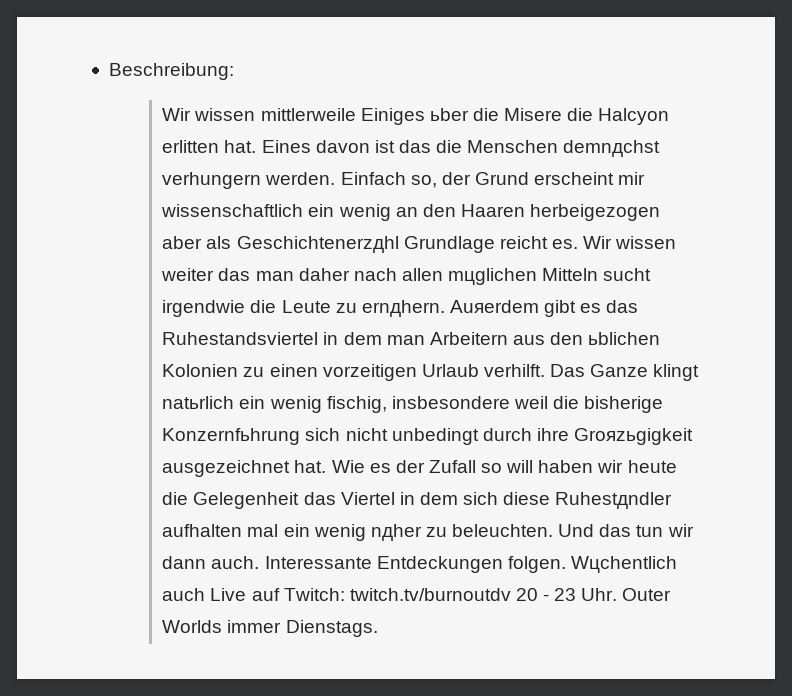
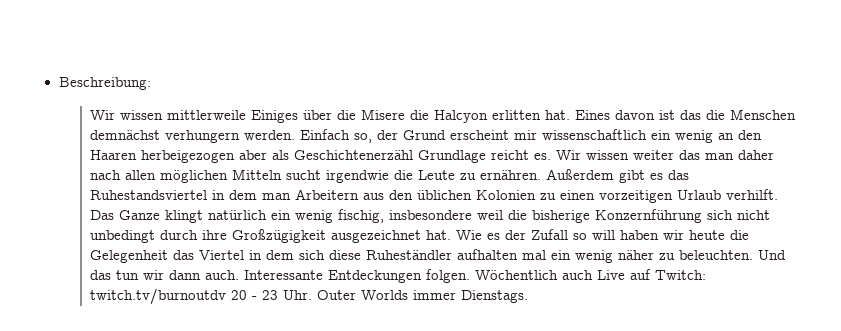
- Wir wissen mittlerweile Einiges ьber die Misere die Halcyon erlitten hat.
+ Wir wissen mittlerweile Einiges über die Misere die Halcyon erlitten hat.
- Eines davon ist das die Menschen demnдchst verhungern werden.
+ Eines davon ist das die Menschen demnächst verhungern werden.
- Einfach so, der Grund erscheint mir wissenschaftlich ein wenig an den Haaren herbeigezogen aber als Geschichtenerzдhl Grundlage reicht es.
+ Einfach so, der Grund erscheint mir wissenschaftlich ein wenig an den Haaren herbeigezogen aber als Geschichtenerzähl Grundlage reicht es.
- Wir wissen weiter das man daher nach allen mцglichen Mitteln sucht irgendwie die Leute zu ernдhern. Auяerdem gibt es das Ruhestandsviertel in dem man Arbeitern aus den ьblichen Kolonien zu einen vorzeitigen Urlaub verhilft.
+ Wir wissen weiter das man daher nach allen möglichen Mitteln sucht irgendwie die Leute zu ernähren. Außerdem gibt es das Ruhestandsviertel in dem man Arbeitern aus den üblichen Kolonien zu einen vorzeitigen Urlaub verhilft.
- Das Ganze klingt natьrlich ein wenig fischig, insbesondere weil die bisherige Konzernfьhrung sich nicht unbedingt durch ihre Groяzьgigkeit ausgezeichnet hat.
+ Das Ganze klingt natürlich ein wenig fischig, insbesondere weil die bisherige Konzernführung sich nicht unbedingt durch ihre Großzügigkeit ausgezeichnet hat.
- Wie es der Zufall so will haben wir heute die Gelegenheit das Viertel in dem sich diese Ruhestдndler aufhalten mal ein wenig nдher zu beleuchten.
+ Wie es der Zufall so will haben wir heute die Gelegenheit das Viertel in dem sich diese Ruheständler aufhalten mal ein wenig näher zu beleuchten.
- Wцchentlich auch Live auf Twitch: twitch.tv/burnoutdv 20 - 23 Uhr. Outer Worlds immer Dienstags.
+ Wöchentlich auch Live auf Twitch: twitch.tv/burnoutdv 20 - 23 Uhr. Outer Worlds immer Dienstags.

